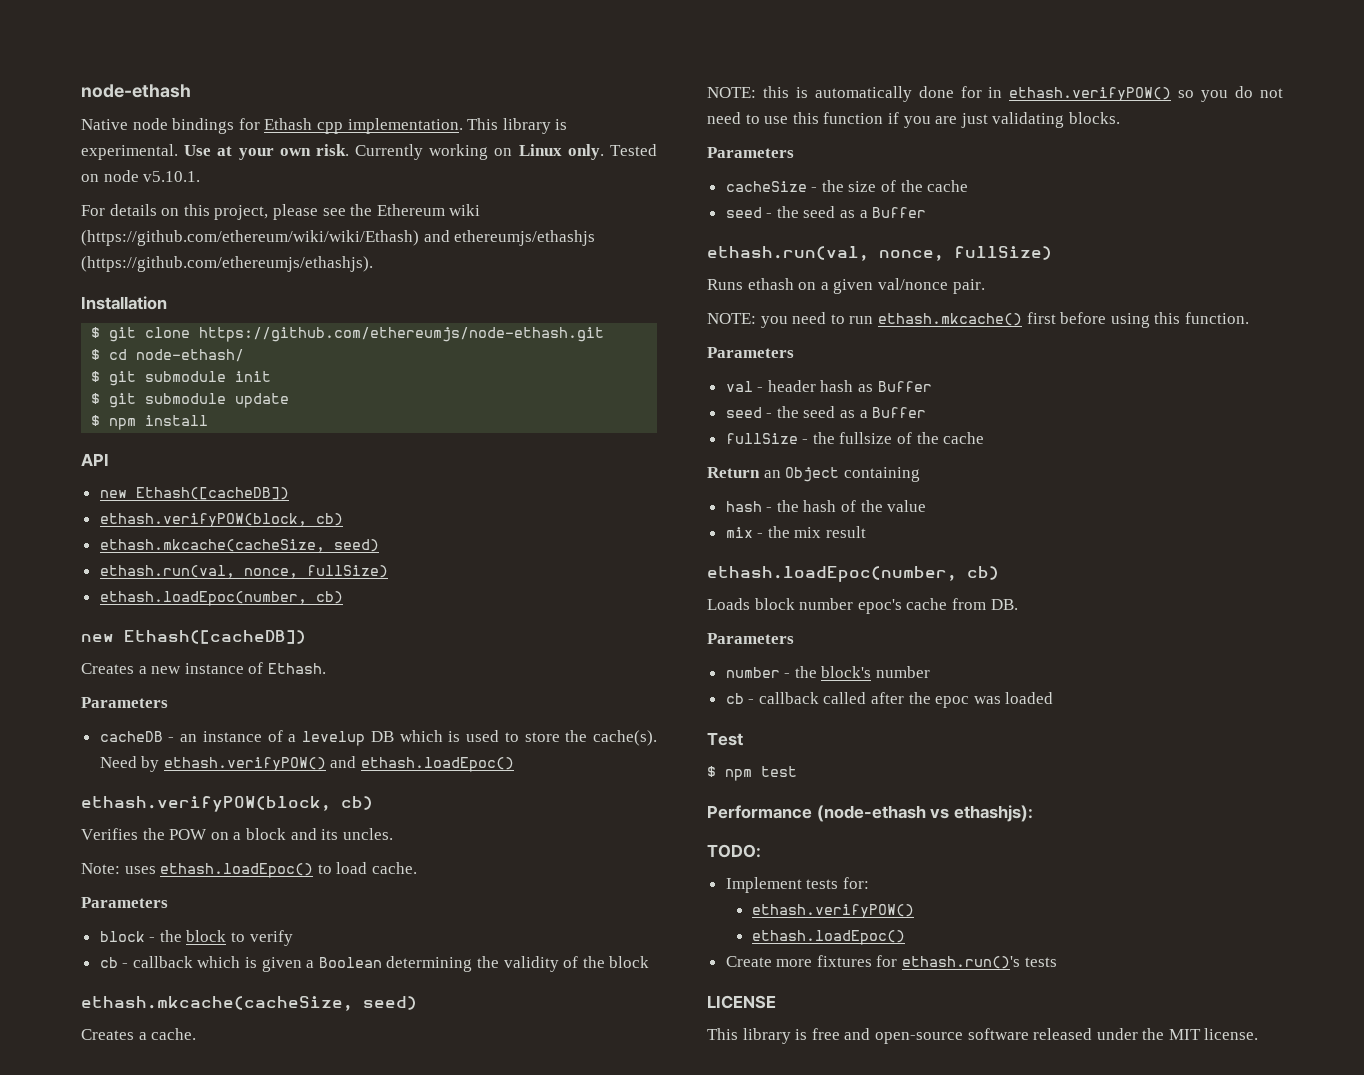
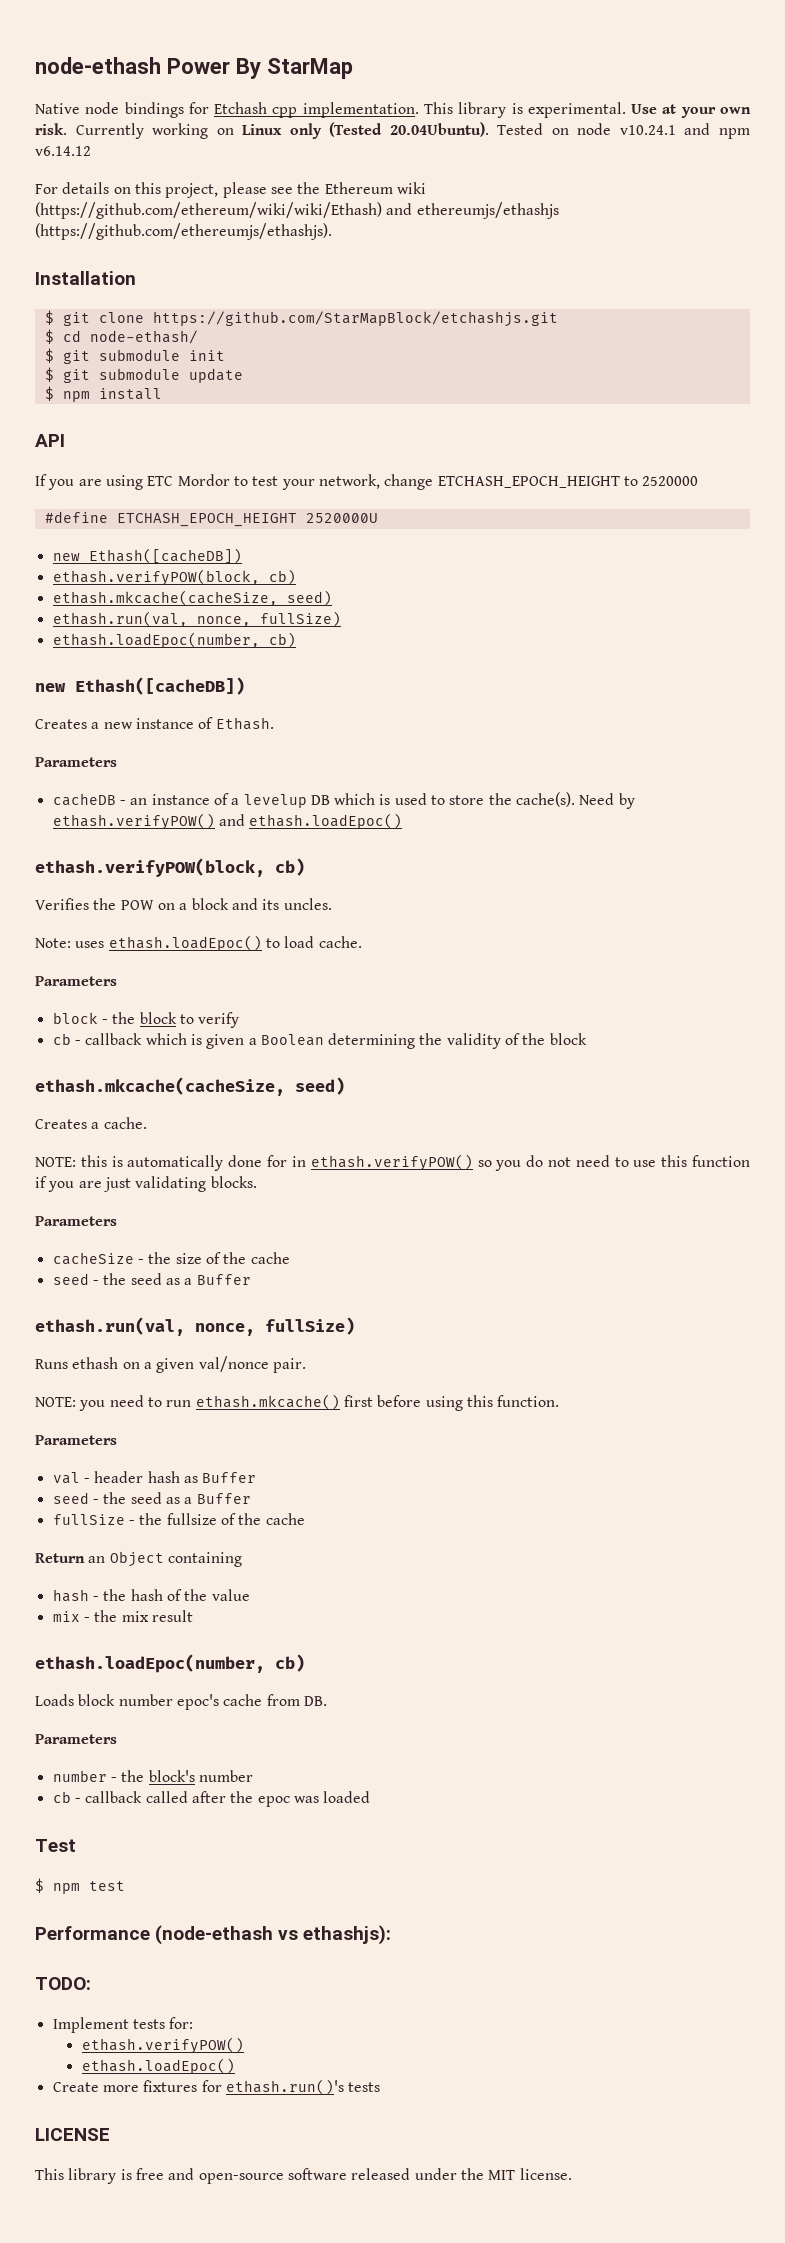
- node-ethash
+ node-ethash Power By StarMap
- Native node bindings for Ethash cpp implementation.
+ Native node bindings for Etchash cpp implementation.
- Currently working on Linux only. Tested on node v5.10.1.
+ Currently working on Linux only (Tested 20.04Ubuntu). Tested on node v10.24.1 and npm v6.14.12
- $ git clone https://github.com/ethereumjs/node-ethash.git
+ $ git clone https://github.com/StarMapBlock/etchashjs.git
+ If you are using ETC Mordor to test your network, change ETCHASH_EPOCH_HEIGHT to 2520000
+ #define ETCHASH_EPOCH_HEIGHT 2520000U

